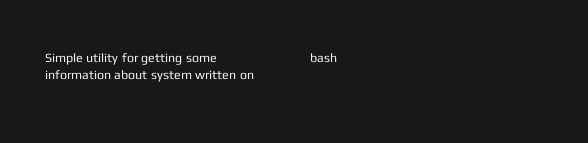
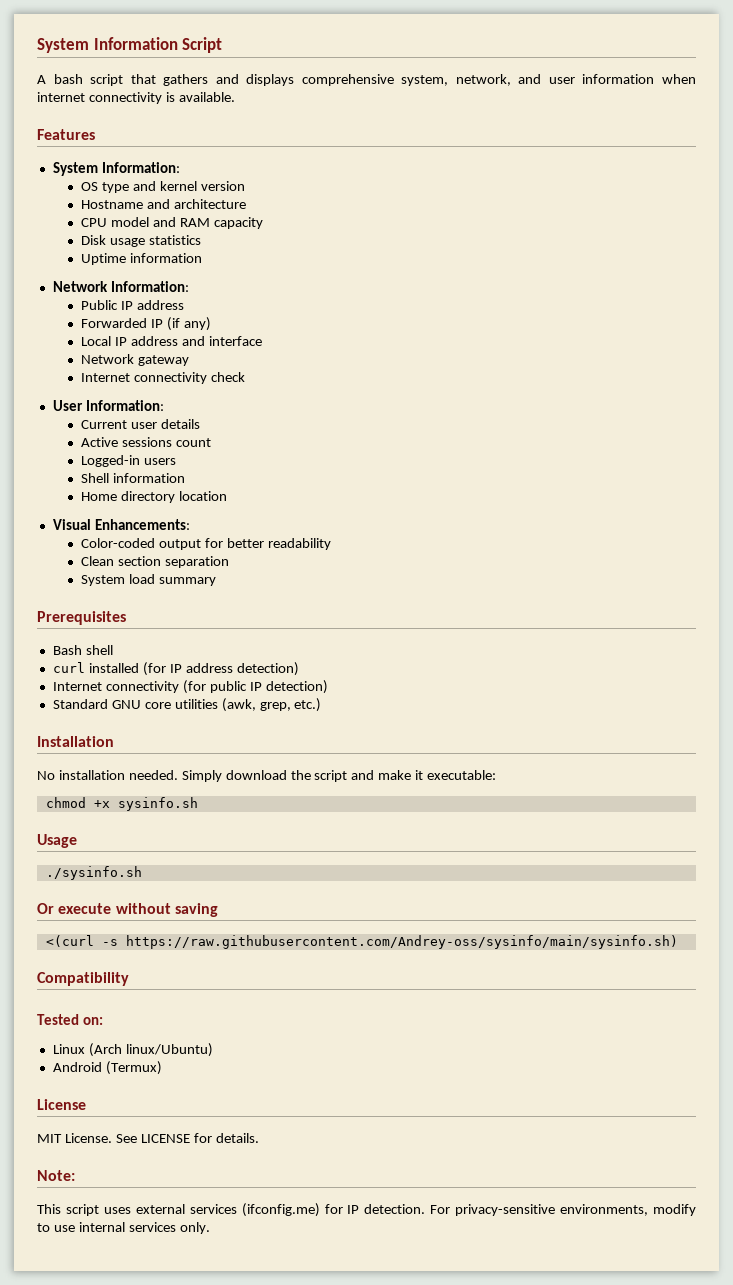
- Simple utility for getting some information about system written on bash
+ System Information Script
+ A bash script that gathers and displays comprehensive system, network, and user information when internet connectivity is available.
+ Features
+ System Information:
+ OS type and kernel version
+ Hostname and architecture
+ CPU model and RAM capacity
+ Disk usage statistics
+ Uptime information
+ Network Information:
+ Public IP address
+ Forwarded IP (if any)
+ Local IP address and interface
+ Network gateway
+ Internet connectivity check
+ User Information:
+ Current user details
+ Active sessions count
+ Logged-in users
+ Shell information
+ Home directory location
+ Visual Enhancements:
+ Color-coded output for better readability
+ Clean section separation
+ System load summary
+ Prerequisites
+ Bash shell
+ curl installed (for IP address detection)
+ Internet connectivity (for public IP detection)
+ Standard GNU core utilities (awk, grep, etc.)
+ Installation
+ No installation needed. Simply download the script and make it executable:
+ chmod +x sysinfo.sh
+ Usage
+ ./sysinfo.sh
+ Or execute without saving
+ <(curl -s https://raw.githubusercontent.com/Andrey-oss/sysinfo/main/sysinfo.sh)
+ Compatibility
+ Tested on:
+ Linux (Arch linux/Ubuntu)
+ Android (Termux)
+ License
+ MIT License. See LICENSE for details.
+ Note:
+ This script uses external services (ifconfig.me) for IP detection. For privacy-sensitive environments, modify to use internal services only.

